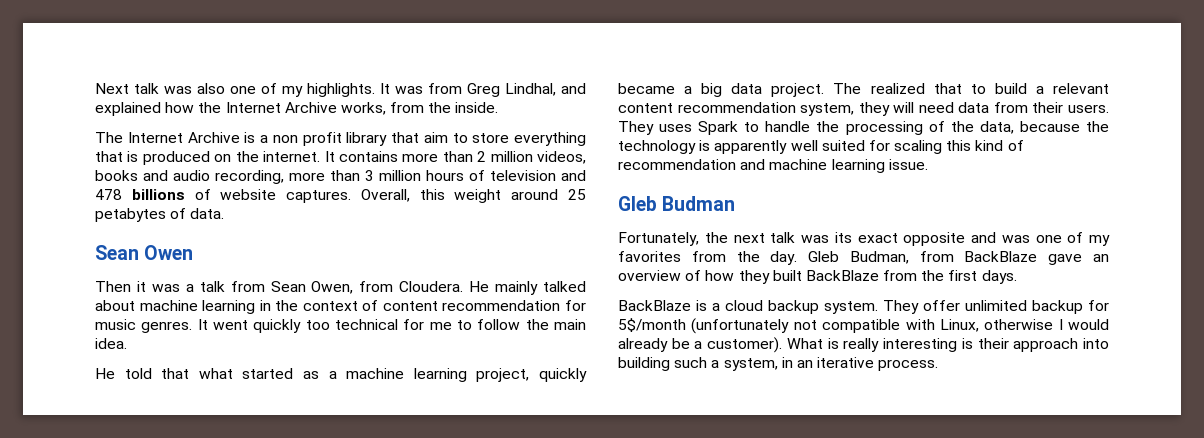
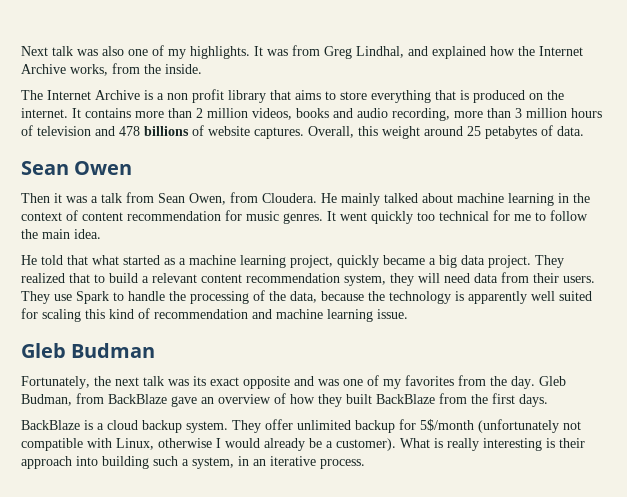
- The Internet Archive is a non profit library that aim to store everything that is produced on the internet.
+ The Internet Archive is a non profit library that aims to store everything that is produced on the internet.
- The realized that to build a relevant content recommendation system, they will need data from their users.
+ They realized that to build a relevant content recommendation system, they will need data from their users.
- They uses Spark to handle the processing of the data, because the technology is apparently well suited for scaling this kind of recommendation and machine learning issue.
+ They use Spark to handle the processing of the data, because the technology is apparently well suited for scaling this kind of recommendation and machine learning issue.

